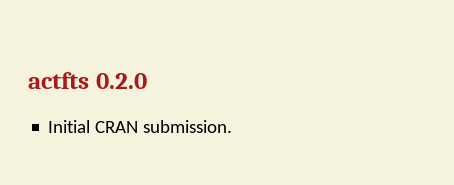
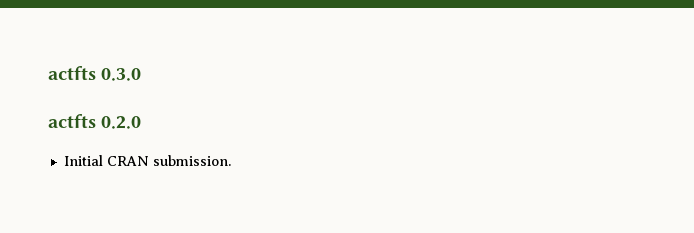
+ actfts 0.3.0

